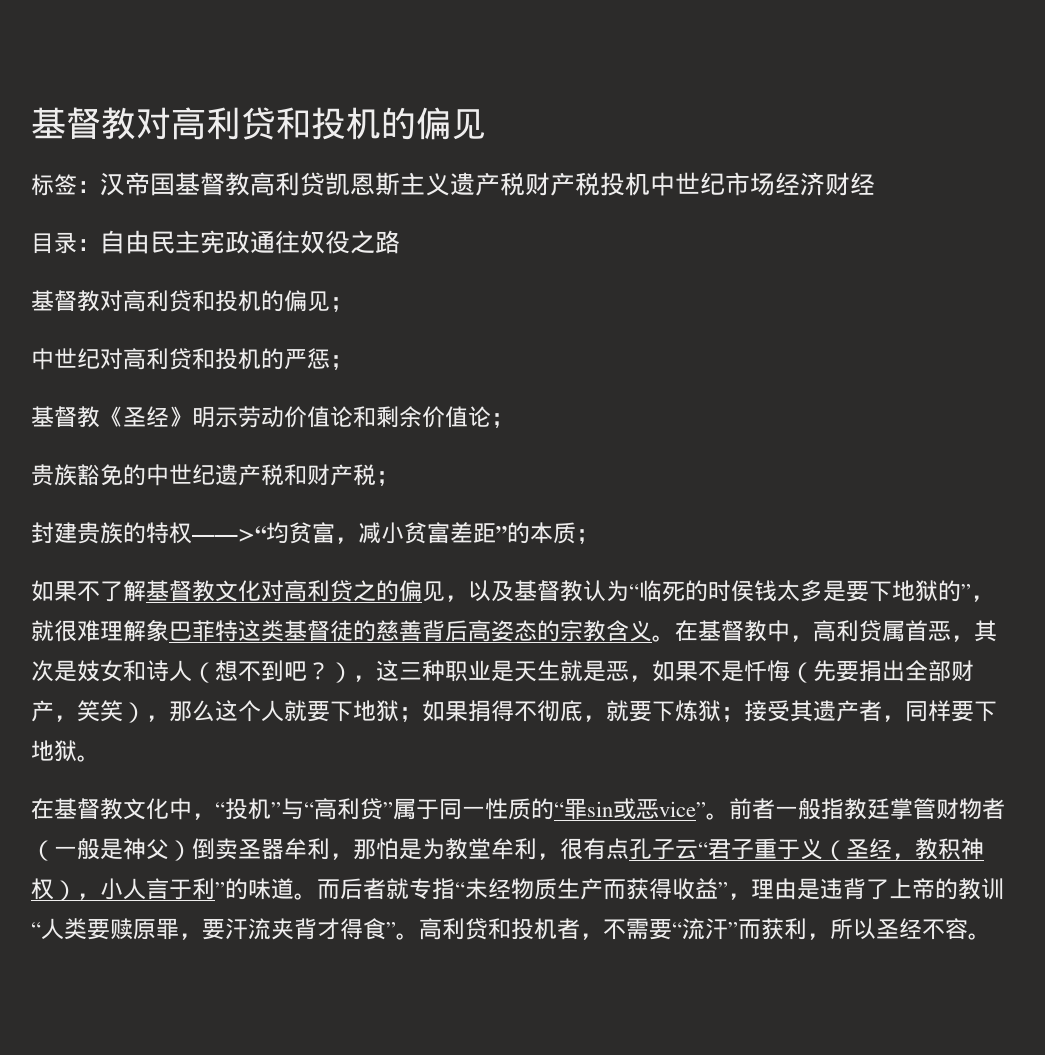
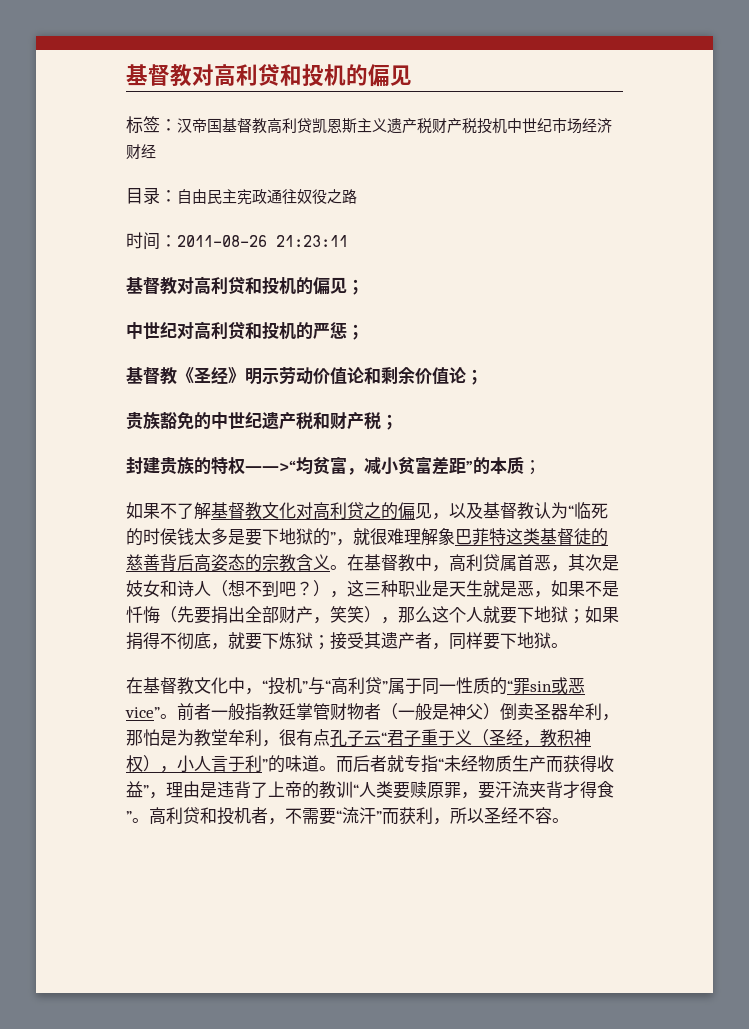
+ 时间：2011-08-26 21:23:11

